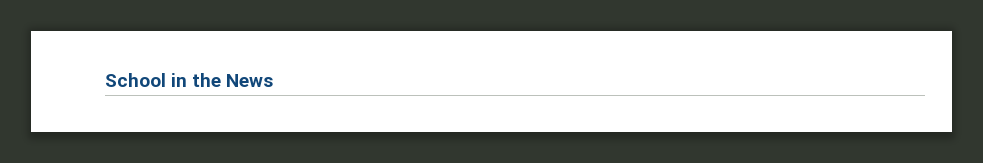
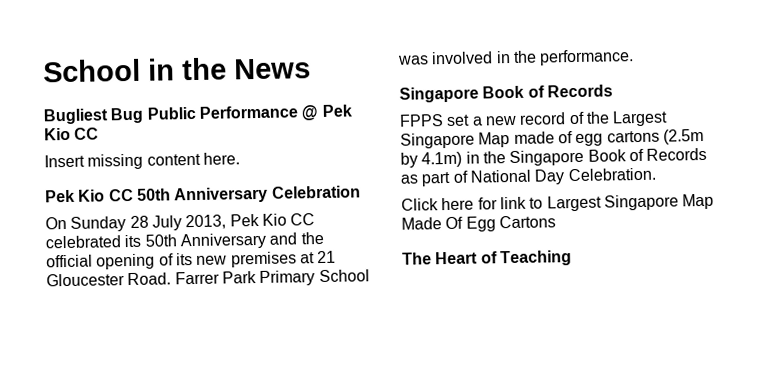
+ Bugliest Bug Public Performance @ Pek Kio CC
+ Insert missing content here.
+ Pek Kio CC 50th Anniversary Celebration
+ On Sunday 28 July 2013, Pek Kio CC celebrated its 50th Anniversary and the official opening of its new premises at 21 Gloucester Road. Farrer Park Primary School was involved in the performance.
+ Singapore Book of Records
+ FPPS set a new record of the Largest Singapore Map made of egg cartons (2.5m by 4.1m) in the Singapore Book of Records as part of National Day Celebration.
+ Click here for link to Largest Singapore Map Made Of Egg Cartons
+ The Heart of Teaching

